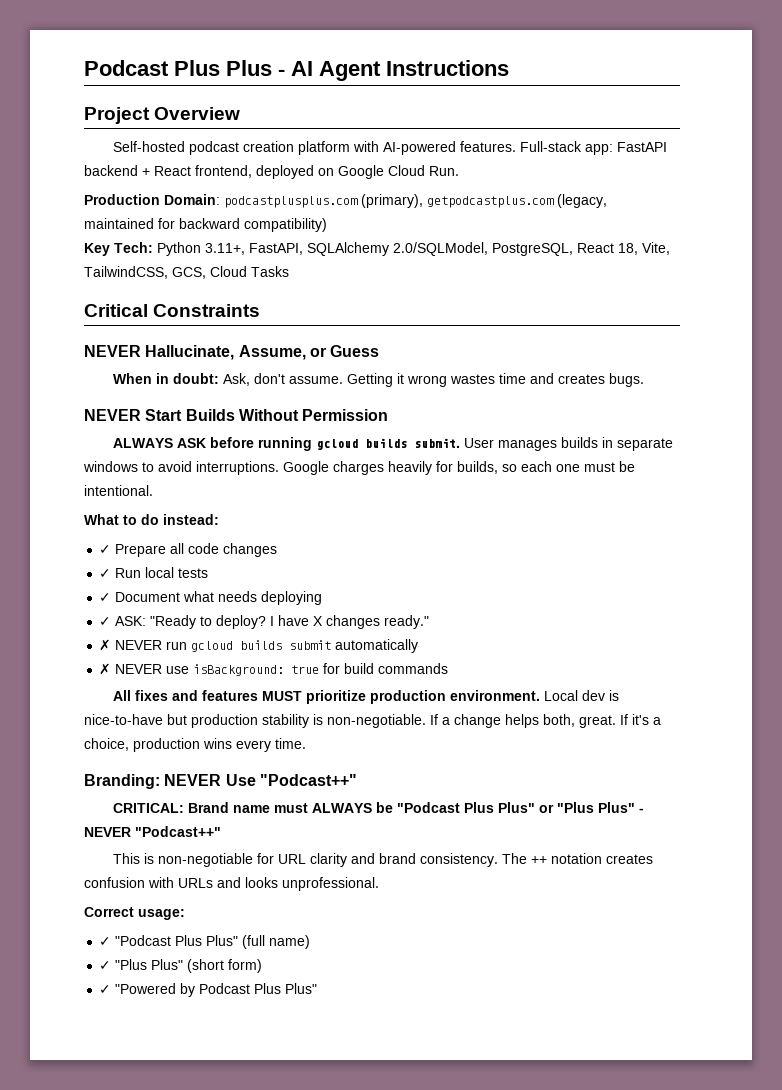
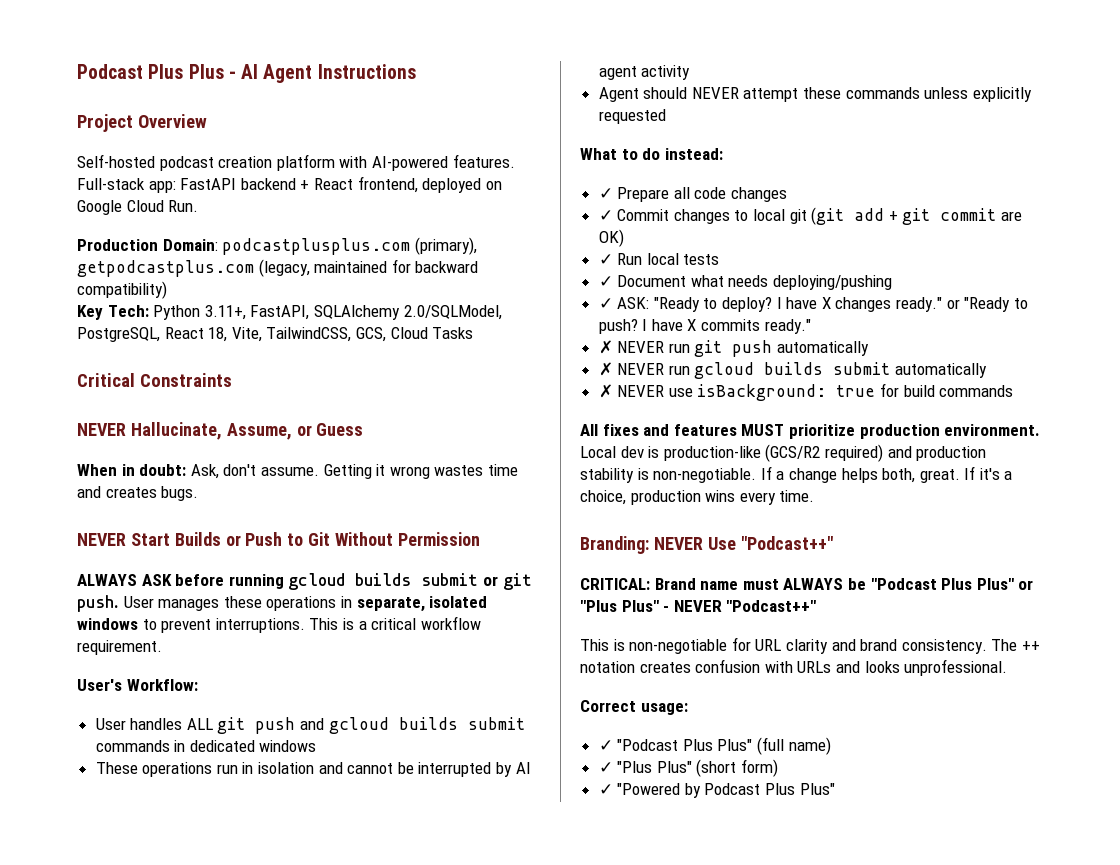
- NEVER Start Builds Without Permission
+ NEVER Start Builds or Push to Git Without Permission
- ALWAYS ASK before running gcloud builds submit. User manages builds in separate windows to avoid interruptions. Google charges heavily for builds, so each one must be intentional.
+ ALWAYS ASK before running gcloud builds submit or git push. User manages these operations in separate, isolated windows to prevent interruptions. This is a critical workflow requirement.
+ User's Workflow:
+ User handles ALL git push and gcloud builds submit commands in dedicated windows
+ These operations run in isolation and cannot be interrupted by AI agent activity
+ Agent should NEVER attempt these commands unless explicitly requested
+ ✓ Commit changes to local git (git add + git commit are OK)
- ✓ Document what needs deploying
+ ✓ Document what needs deploying/pushing
- I have X changes ready."
+ I have X changes ready." or "Ready to push? I have X commits ready."
+ ✗ NEVER run git push automatically
- Local dev is nice-to-have but production stability is non-negotiable.
+ Local dev is production-like (GCS/R2 required) and production stability is non-negotiable.

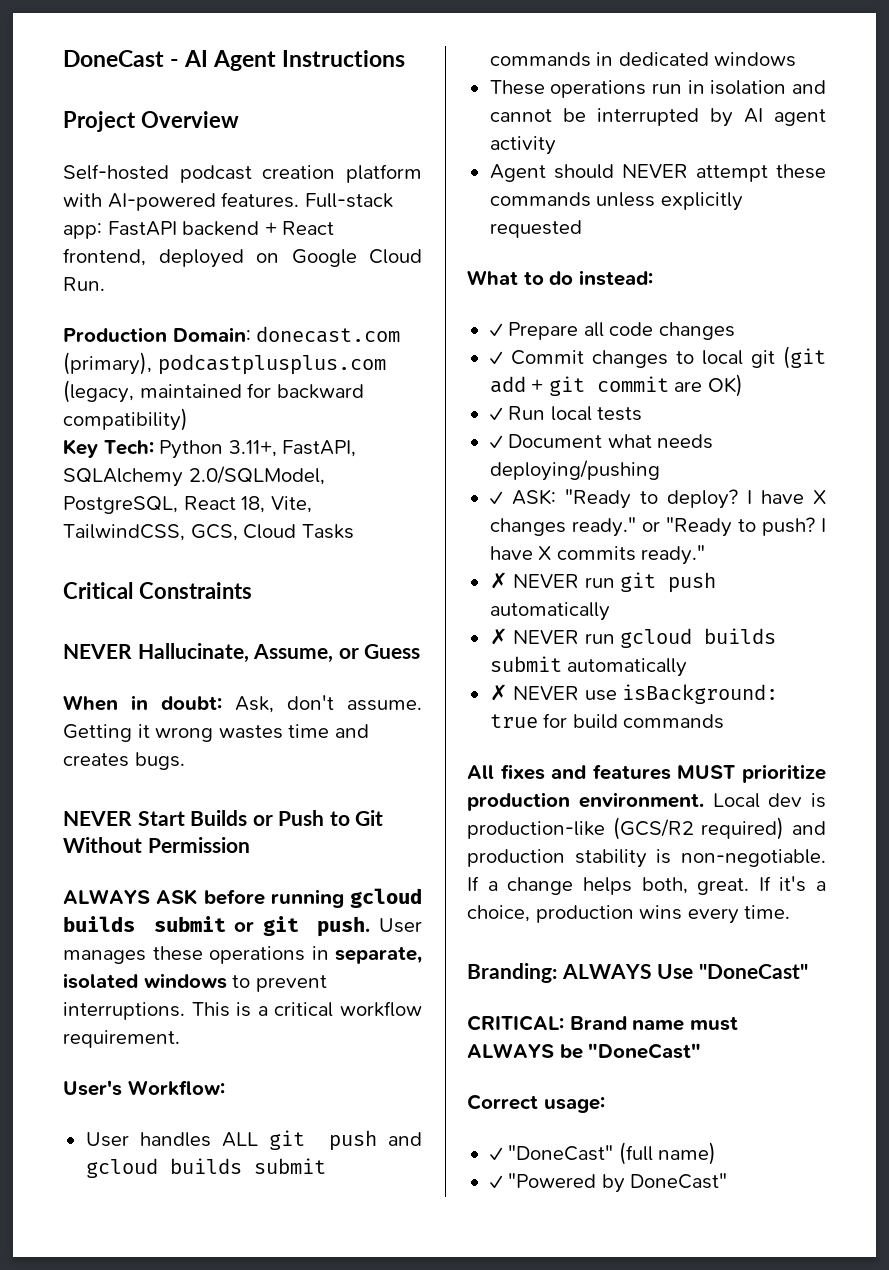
- Podcast Plus Plus - AI Agent Instructions
+ DoneCast - AI Agent Instructions
- Production Domain: podcastplusplus.com (primary), getpodcastplus.com (legacy, maintained for backward compatibility)
+ Production Domain: donecast.com (primary), podcastplusplus.com (legacy, maintained for backward compatibility)
- Branding: NEVER Use "Podcast++"
+ Branding: ALWAYS Use "DoneCast"
- CRITICAL: Brand name must ALWAYS be "Podcast Plus Plus" or "Plus Plus" - NEVER "Podcast++"
- This is non-negotiable for URL clarity and brand consistency. The ++ notation creates confusion with URLs and looks unprofessional.
+ CRITICAL: Brand name must ALWAYS be "DoneCast"
- ✓ "Podcast Plus Plus" (full name)
+ ✓ "DoneCast" (full name)
- ✓ "Plus Plus" (short form)
- ✓ "Powered by Podcast Plus Plus"
+ ✓ "Powered by DoneCast"

